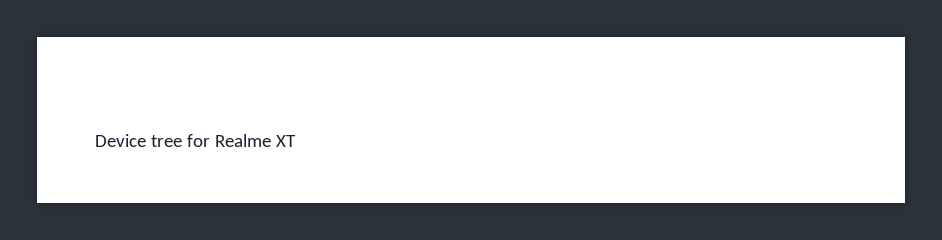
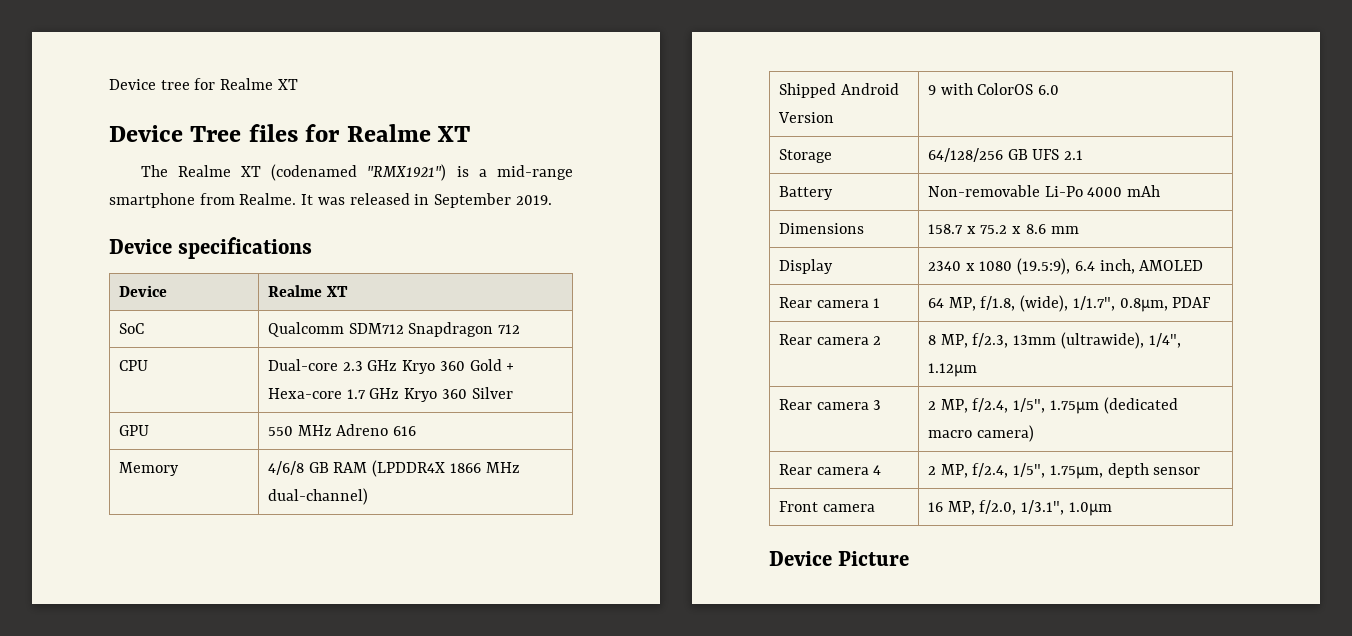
+ Device Tree files for Realme XT
+ The Realme XT (codenamed "RMX1921") is a mid-range smartphone from Realme. It was released in September 2019.
+ Device specifications
+ Device | Realme XT
+ SoC | Qualcomm SDM712 Snapdragon 712
+ CPU | Dual-core 2.3 GHz Kryo 360 Gold + Hexa-core 1.7 GHz Kryo 360 Silver
+ GPU | 550 MHz Adreno 616
+ Memory | 4/6/8 GB RAM (LPDDR4X 1866 MHz dual-channel)
+ Shipped Android Version | 9 with ColorOS 6.0
+ Storage | 64/128/256 GB UFS 2.1
+ Battery | Non-removable Li-Po 4000 mAh
+ Dimensions | 158.7 x 75.2 x 8.6 mm
+ Display | 2340 x 1080 (19.5:9), 6.4 inch, AMOLED
+ Rear camera 1 | 64 MP, f/1.8, (wide), 1/1.7", 0.8µm, PDAF
+ Rear camera 2 | 8 MP, f/2.3, 13mm (ultrawide), 1/4", 1.12µm
+ Rear camera 3 | 2 MP, f/2.4, 1/5", 1.75µm (dedicated macro camera)
+ Rear camera 4 | 2 MP, f/2.4, 1/5", 1.75µm, depth sensor
+ Front camera | 16 MP, f/2.0, 1/3.1", 1.0µm
+ Device Picture

